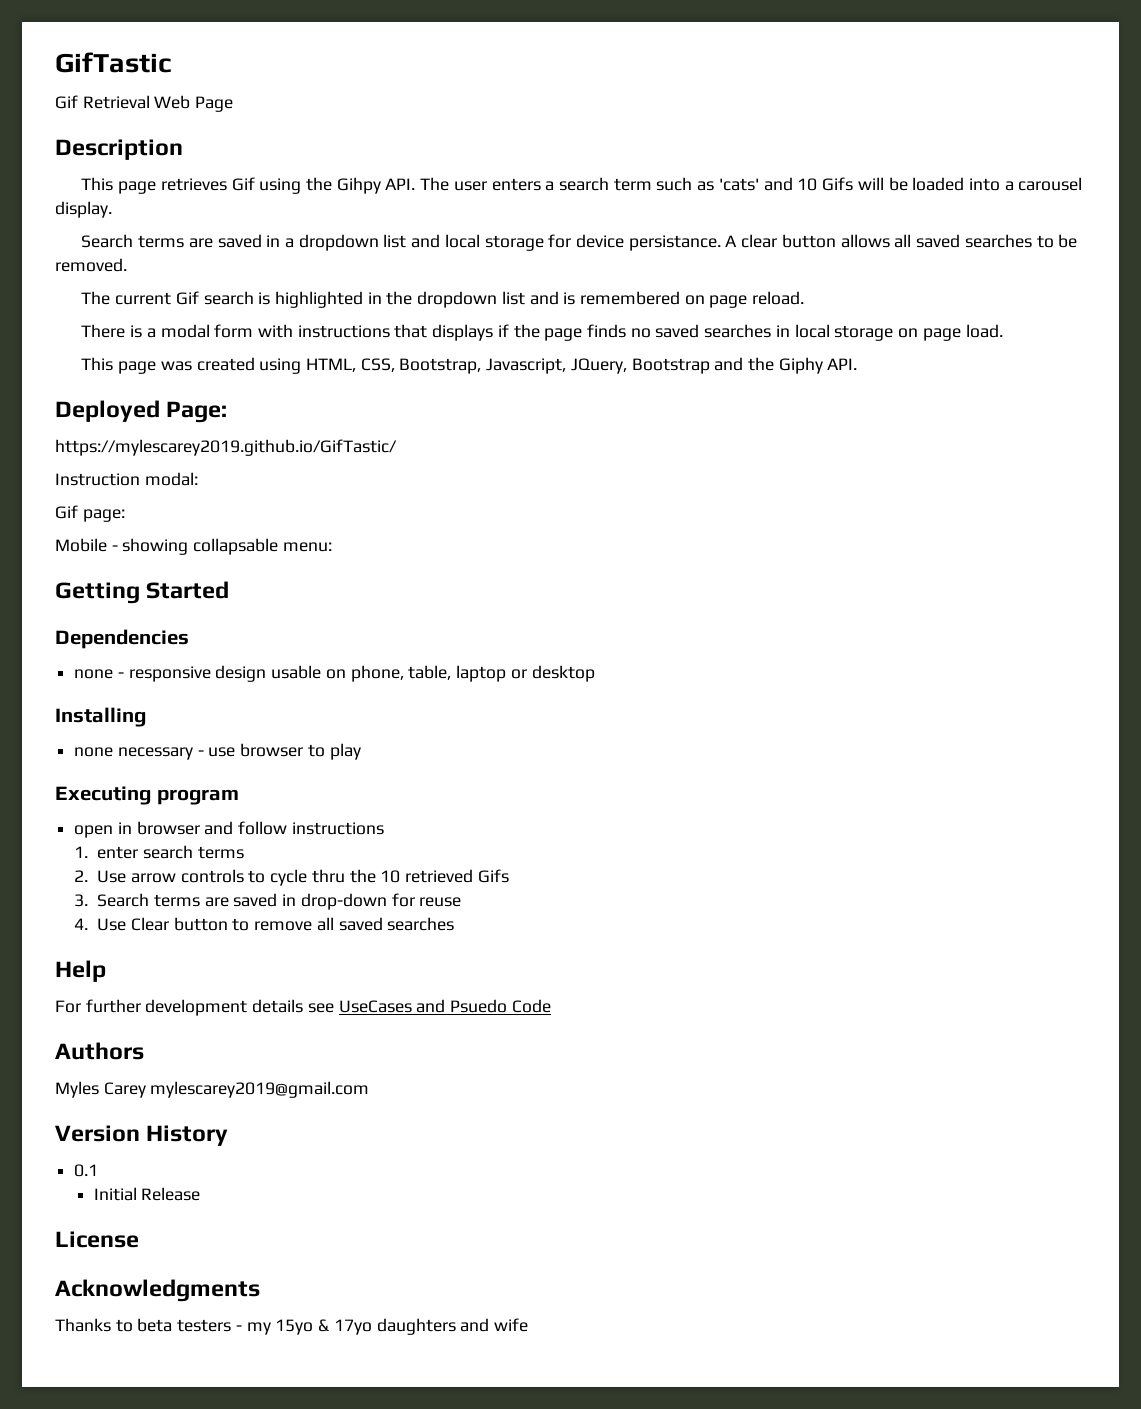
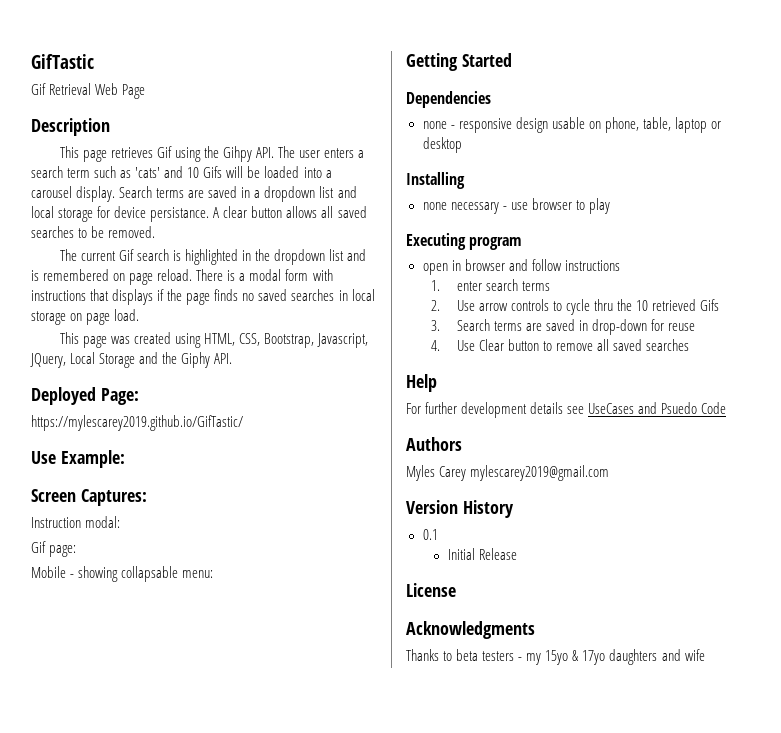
- This page retrieves Gif using the Gihpy API. The user enters a search term such as 'cats' and 10 Gifs will be loaded into a carousel display.
- Search terms are saved in a dropdown list and local storage for device persistance.
+ This page retrieves Gif using the Gihpy API. The user enters a search term such as 'cats' and 10 Gifs will be loaded into a carousel display. Search terms are saved in a dropdown list and local storage for device persistance.
- The current Gif search is highlighted in the dropdown list and is remembered on page reload.
- There is a modal form with instructions that displays if the page finds no saved searches in local storage on page load.
+ The current Gif search is highlighted in the dropdown list and is remembered on page reload. There is a modal form with instructions that displays if the page finds no saved searches in local storage on page load.
- This page was created using HTML, CSS, Bootstrap, Javascript, JQuery, Bootstrap and the Giphy API.
+ This page was created using HTML, CSS, Bootstrap, Javascript, JQuery, Local Storage and the Giphy API.
+ Use Example:
+ Screen Captures:

